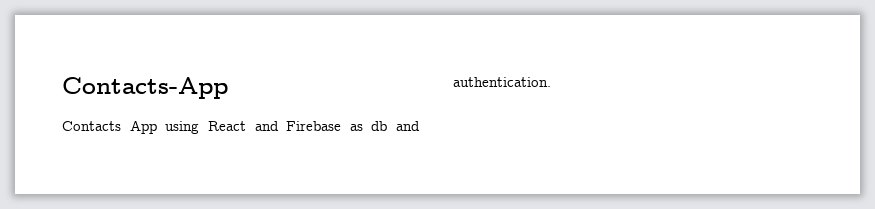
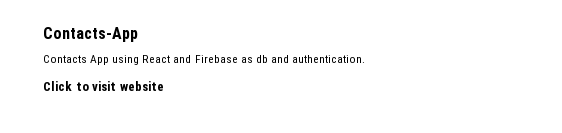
+ Click to visit website

